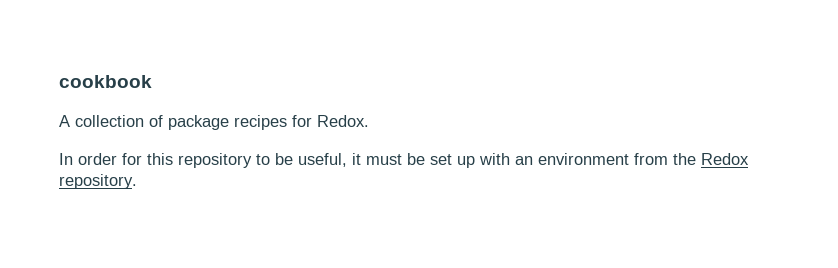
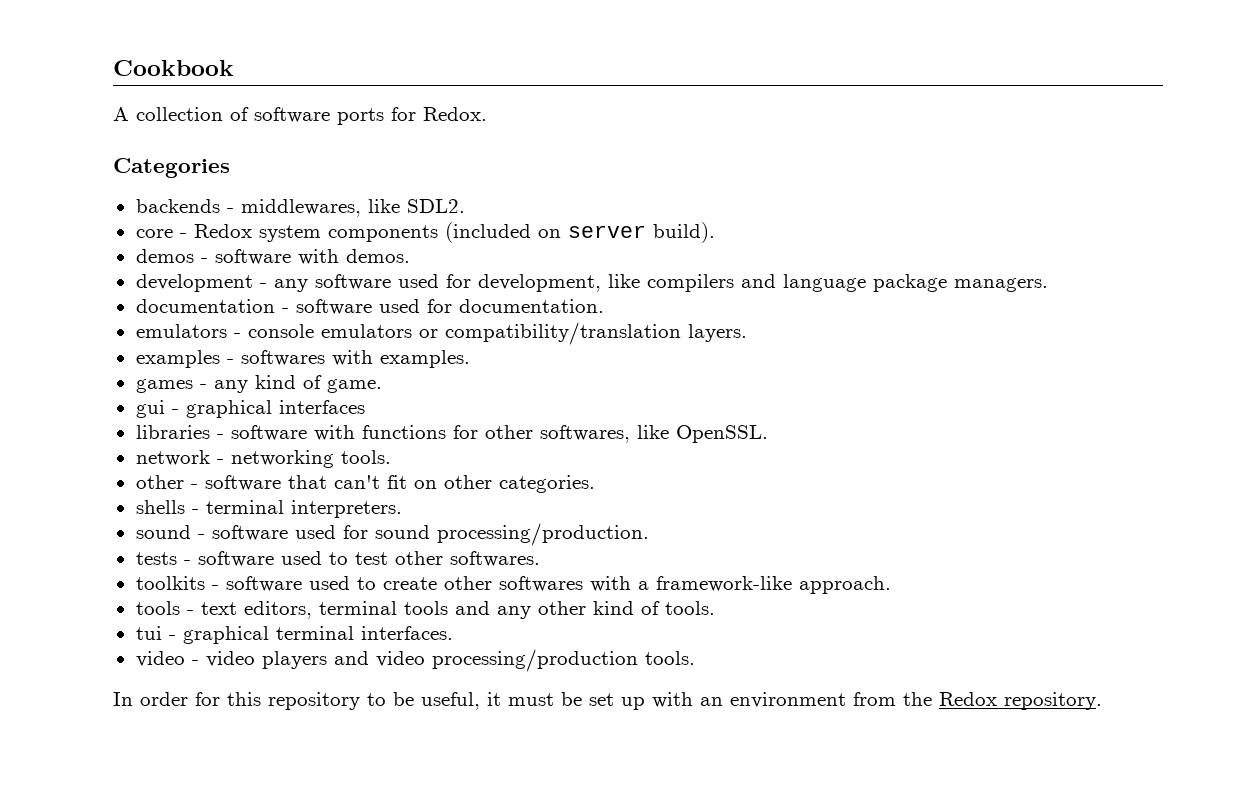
- cookbook
+ Cookbook
- A collection of package recipes for Redox.
+ A collection of software ports for Redox.
+ Categories
+ backends - middlewares, like SDL2.
+ core - Redox system components (included on server build).
+ demos - software with demos.
+ development - any software used for development, like compilers and language package managers.
+ documentation - software used for documentation.
+ emulators - console emulators or compatibility/translation layers.
+ examples - softwares with examples.
+ games - any kind of game.
+ gui - graphical interfaces
+ libraries - software with functions for other softwares, like OpenSSL.
+ network - networking tools.
+ other - software that can't fit on other categories.
+ shells - terminal interpreters.
+ sound - software used for sound processing/production.
+ tests - software used to test other softwares.
+ toolkits - software used to create other softwares with a framework-like approach.
+ tools - text editors, terminal tools and any other kind of tools.
+ tui - graphical terminal interfaces.
+ video - video players and video processing/production tools.

